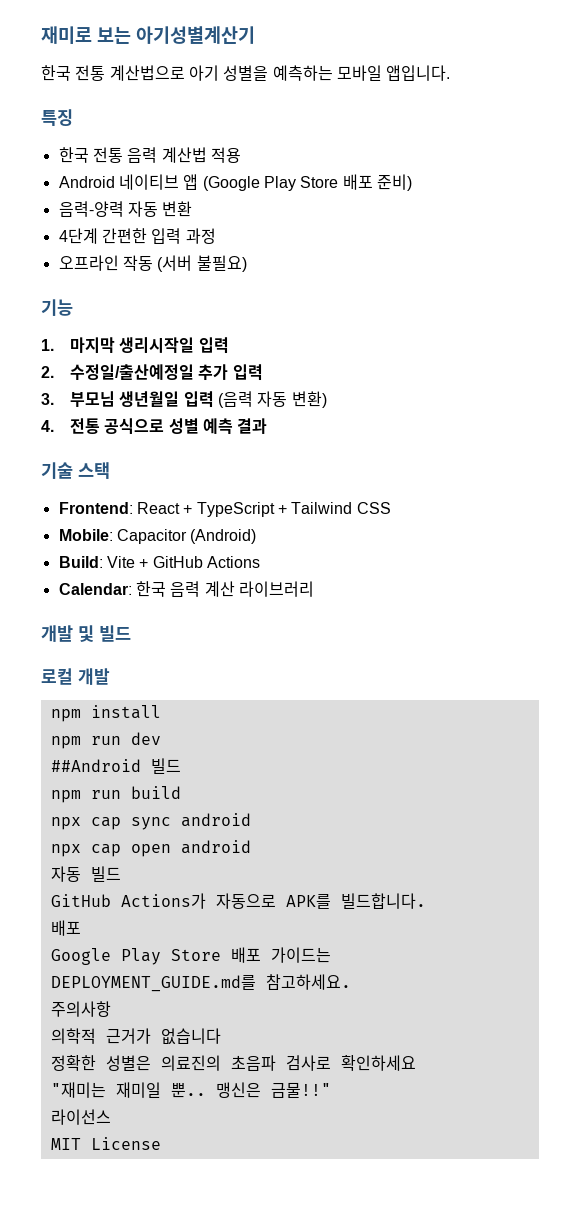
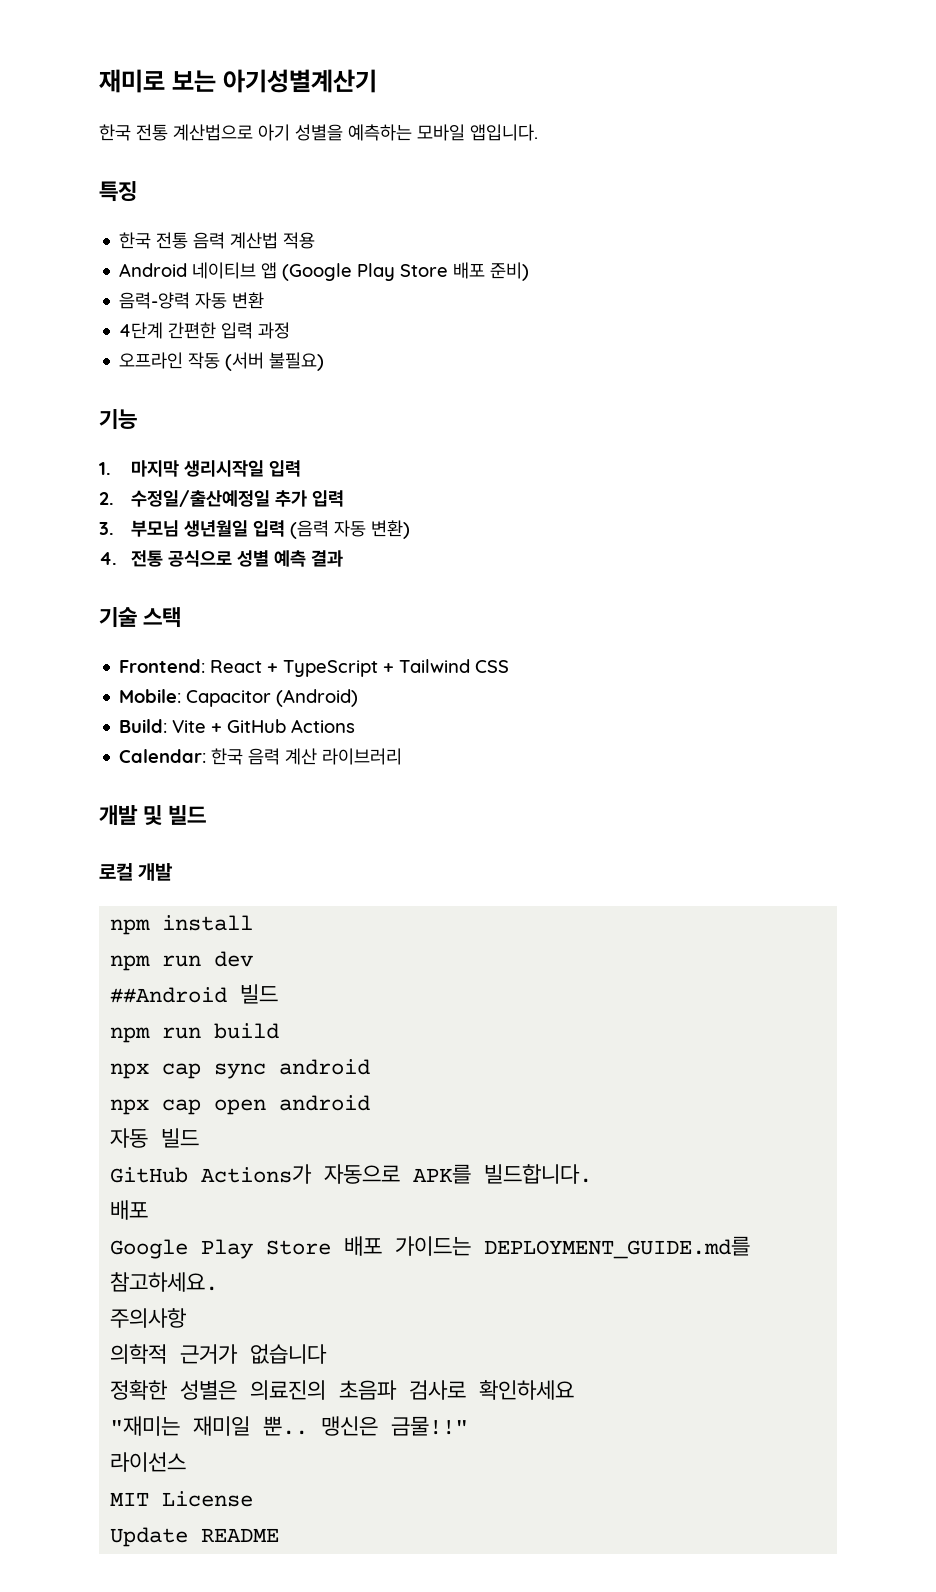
+ Update README

